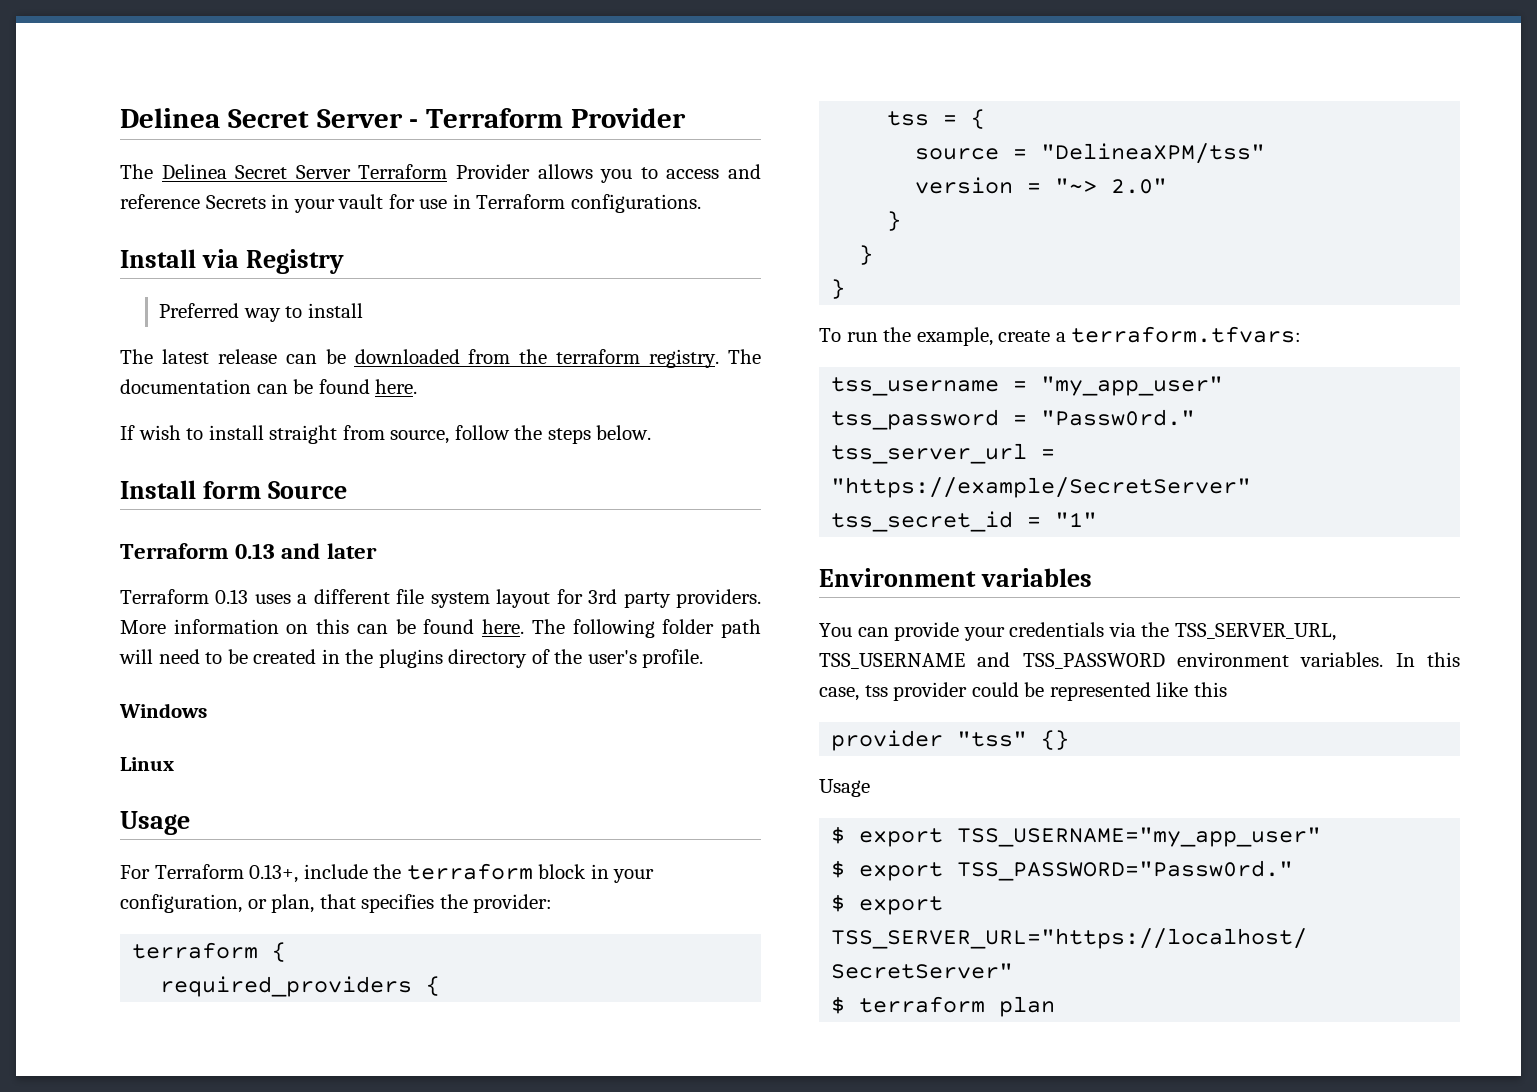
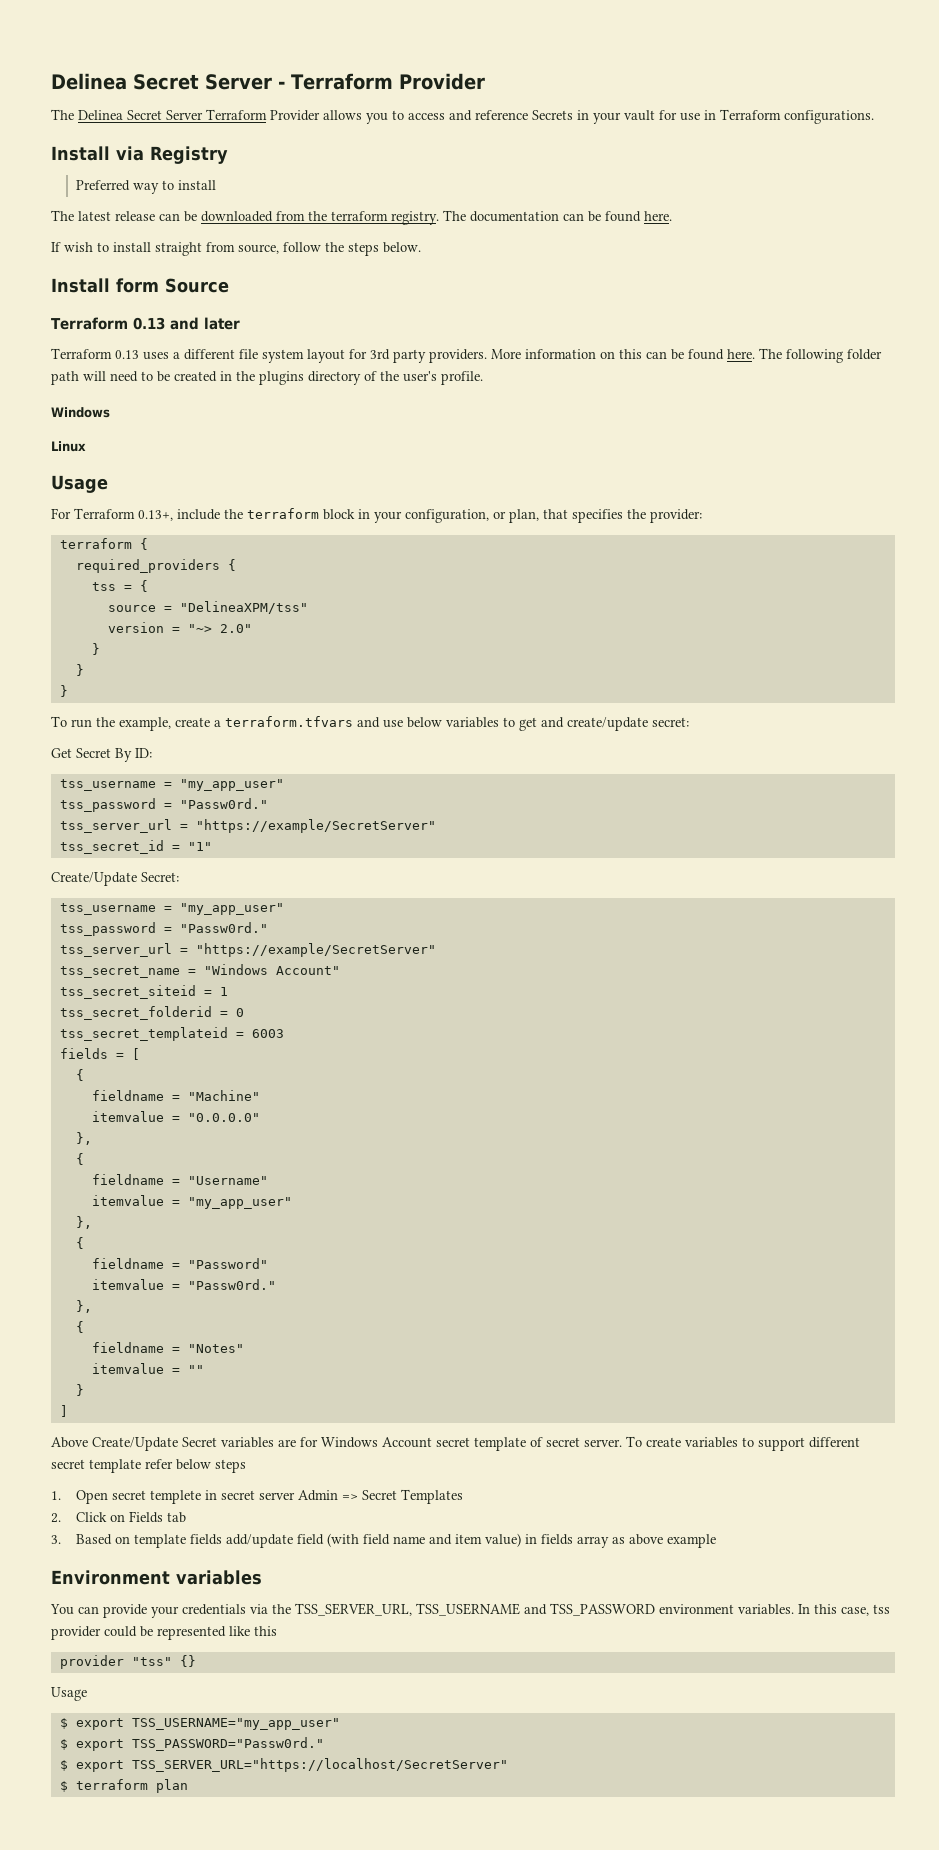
- To run the example, create a terraform.tfvars:
+ To run the example, create a terraform.tfvars and use below variables to get and create/update secret:
+ Get Secret By ID:
+ Create/Update Secret:
+ tss_username = "my_app_user"
+ tss_password = "Passw0rd."
+ tss_server_url = "https://example/SecretServer"
+ tss_secret_name = "Windows Account"
+ tss_secret_siteid = 1
+ tss_secret_folderid = 0
+ tss_secret_templateid = 6003
+ fields = [
+ {
+ fieldname = "Machine"
+ itemvalue = "0.0.0.0"
+ },
+ {
+ fieldname = "Username"
+ itemvalue = "my_app_user"
+ },
+ {
+ fieldname = "Password"
+ itemvalue = "Passw0rd."
+ },
+ {
+ fieldname = "Notes"
+ itemvalue = ""
+ }
+ ]
+ Above Create/Update Secret variables are for Windows Account secret template of secret server. To create variables to support different secret template refer below steps
+ 1. Open secret templete in secret server Admin => Secret Templates
+ 2. Click on Fields tab
+ 3. Based on template fields add/update field (with field name and item value) in fields array as above example

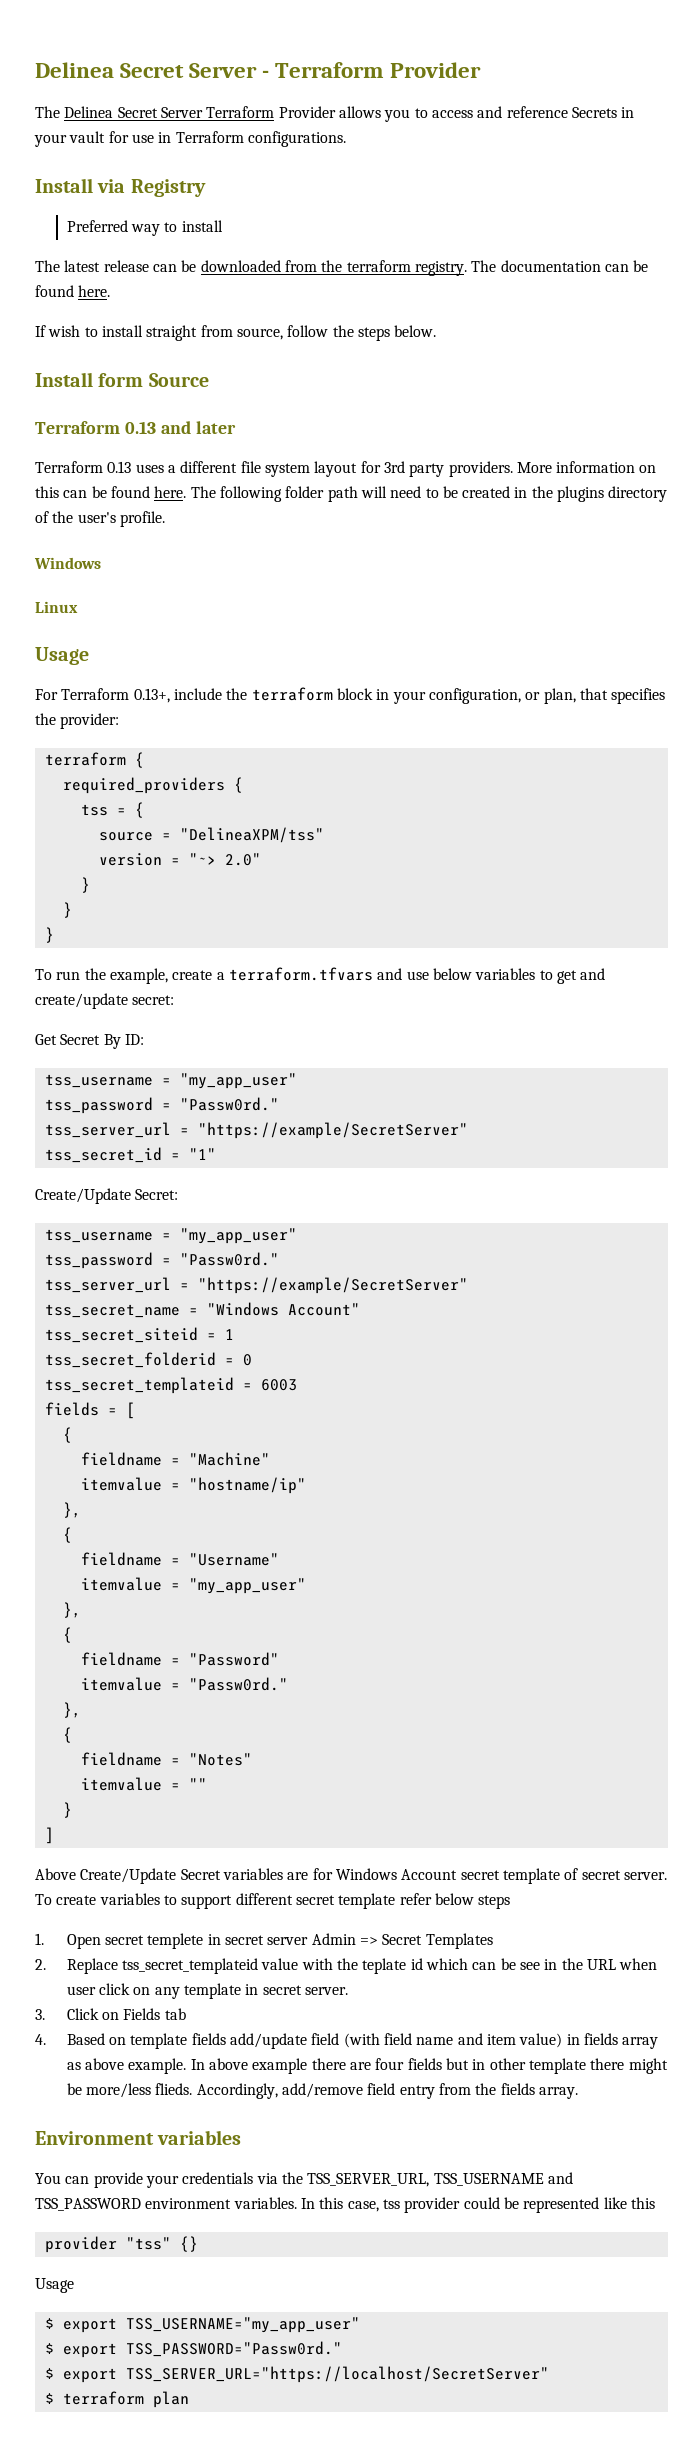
- itemvalue = "0.0.0.0"
+ itemvalue = "hostname/ip"
- 2. Click on Fields tab
+ 2. Replace tss_secret_templateid value with the teplate id which can be see in the URL when user click on any template in secret server.
+ 3. Click on Fields tab
- 3. Based on template fields add/update field (with field name and item value) in fields array as above example
+ 4. Based on template fields add/update field (with field name and item value) in fields array as above example. In above example there are four fields but in other template there might be more/less flieds. Accordingly, add/remove field entry from the fields array.

